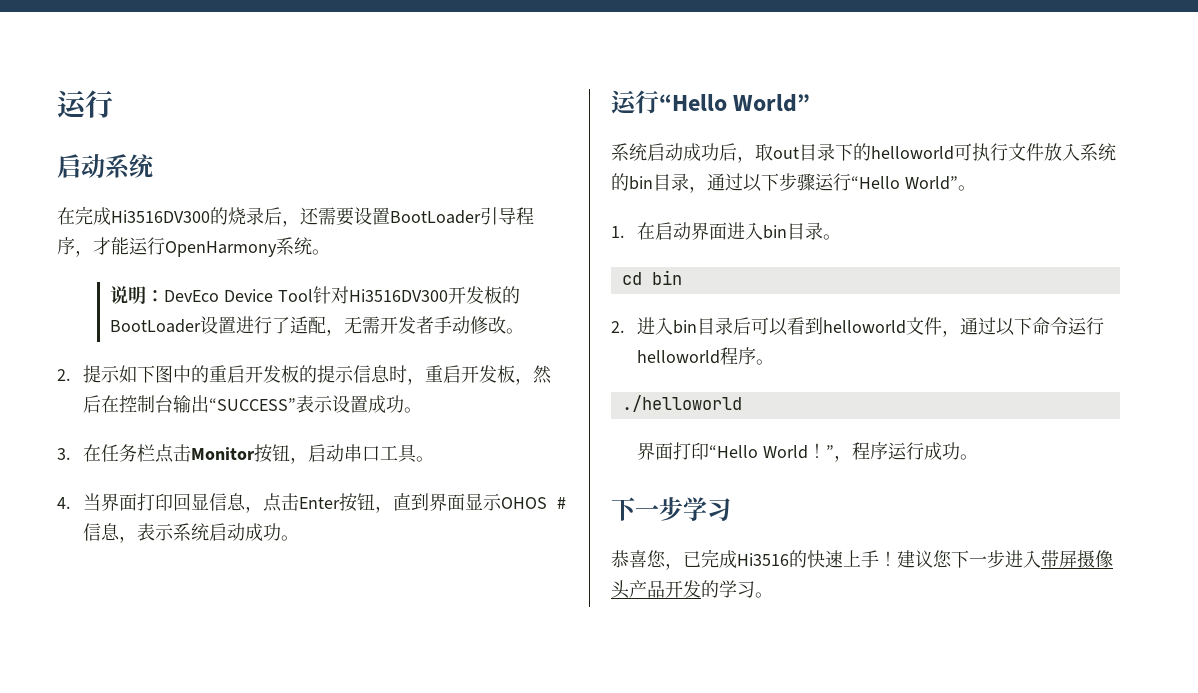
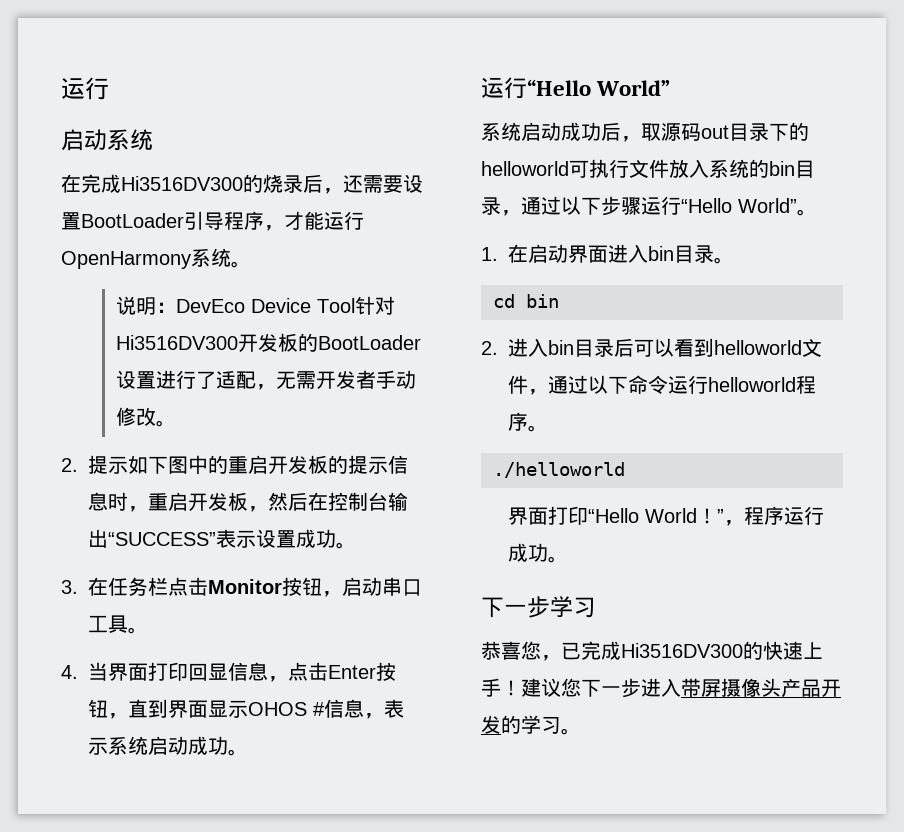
- 系统启动成功后，取out目录下的helloworld可执行文件放入系统的bin目录，通过以下步骤运行“Hello World”。
+ 系统启动成功后，取源码out目录下的helloworld可执行文件放入系统的bin目录，通过以下步骤运行“Hello World”。
- 恭喜您，已完成Hi3516的快速上手！
+ 恭喜您，已完成Hi3516DV300的快速上手！

